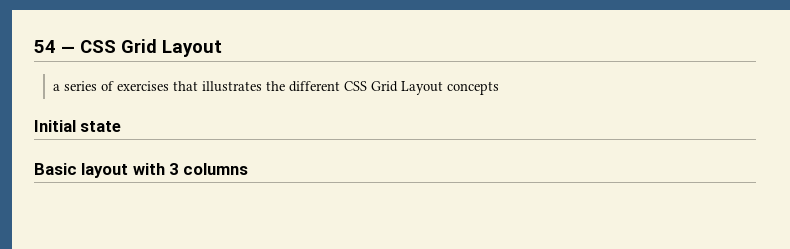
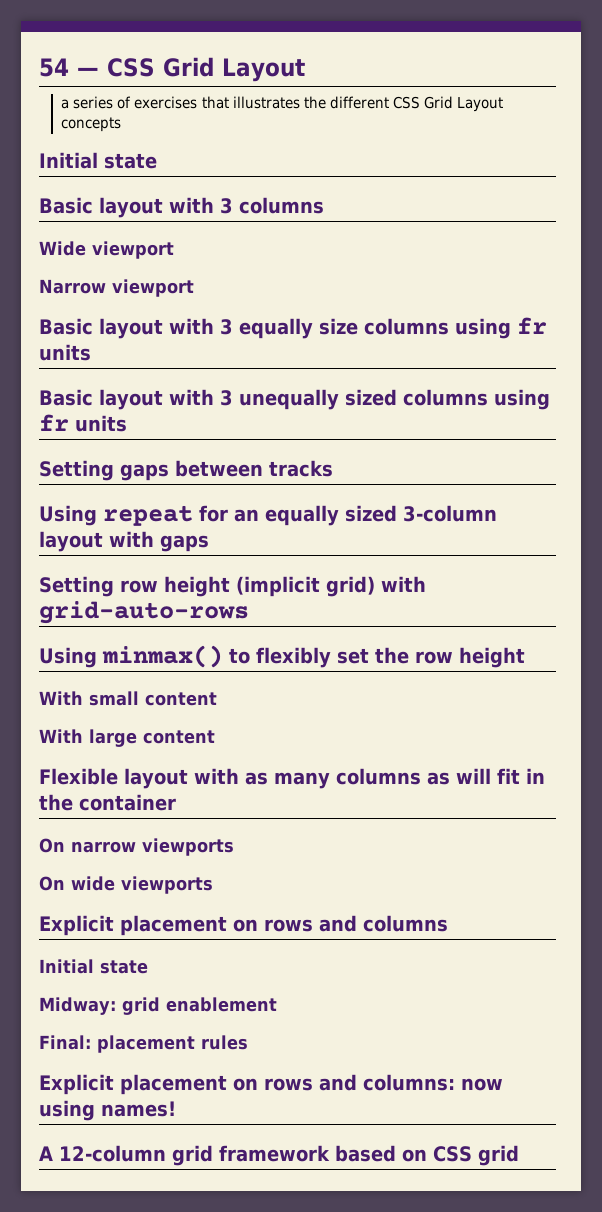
+ Wide viewport
+ Narrow viewport
+ Basic layout with 3 equally size columns using fr units
+ Basic layout with 3 unequally sized columns using fr units
+ Setting gaps between tracks
+ Using repeat for an equally sized 3-column layout with gaps
+ Setting row height (implicit grid) with grid-auto-rows
+ Using minmax() to flexibly set the row height
+ With small content
+ With large content
+ Flexible layout with as many columns as will fit in the container
+ On narrow viewports
+ On wide viewports
+ Explicit placement on rows and columns
+ Initial state
+ Midway: grid enablement
+ Final: placement rules
+ Explicit placement on rows and columns: now using names!
+ A 12-column grid framework based on CSS grid

